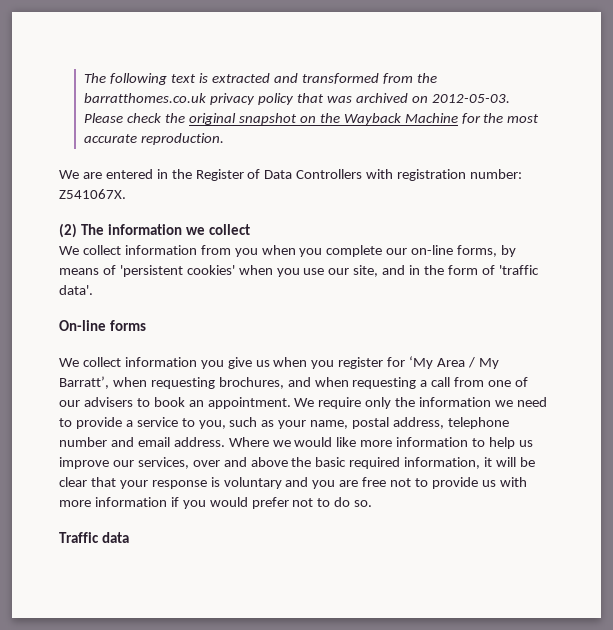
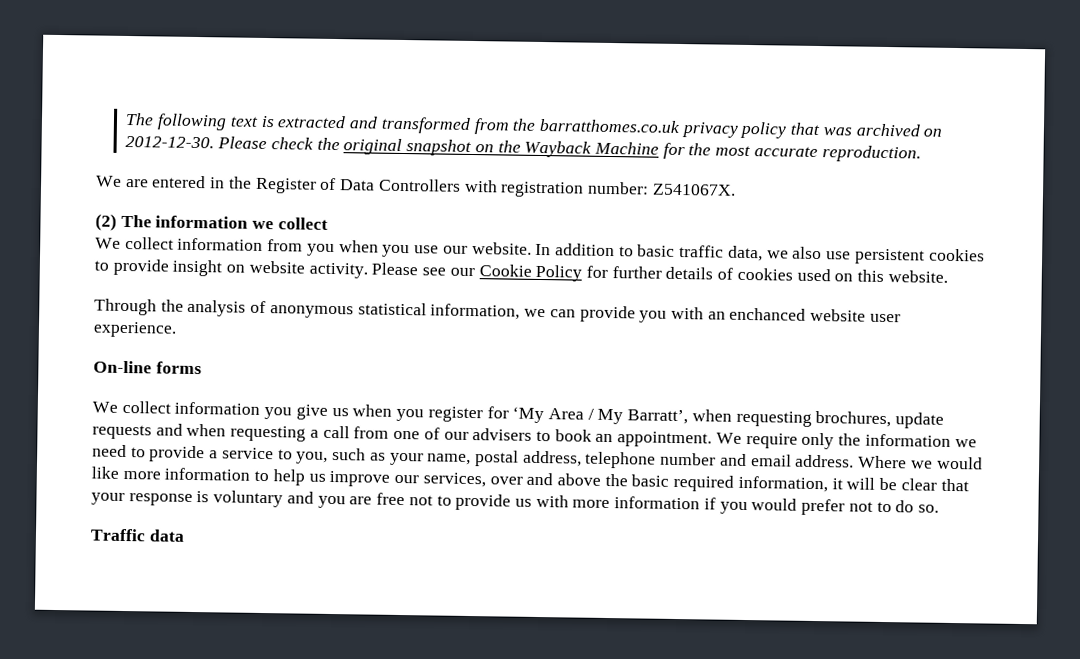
- The following text is extracted and transformed from the barratthomes.co.uk privacy policy that was archived on 2012-05-03.
+ The following text is extracted and transformed from the barratthomes.co.uk privacy policy that was archived on 2012-12-30.
- We collect information from you when you complete our on-line forms, by means of 'persistent cookies' when you use our site, and in the form of 'traffic data'.
+ We collect information from you when you use our website. In addition to basic traffic data, we also use persistent cookies to provide insight on website activity. Please see our Cookie Policy for further details of cookies used on this website.
+ Through the analysis of anonymous statistical information, we can provide you with an enchanced website user experience.
- We collect information you give us when you register for ‘My Area / My Barratt’, when requesting brochures, and when requesting a call from one of our advisers to book an appointment.
+ We collect information you give us when you register for ‘My Area / My Barratt’, when requesting brochures, update requests and when requesting a call from one of our advisers to book an appointment.

